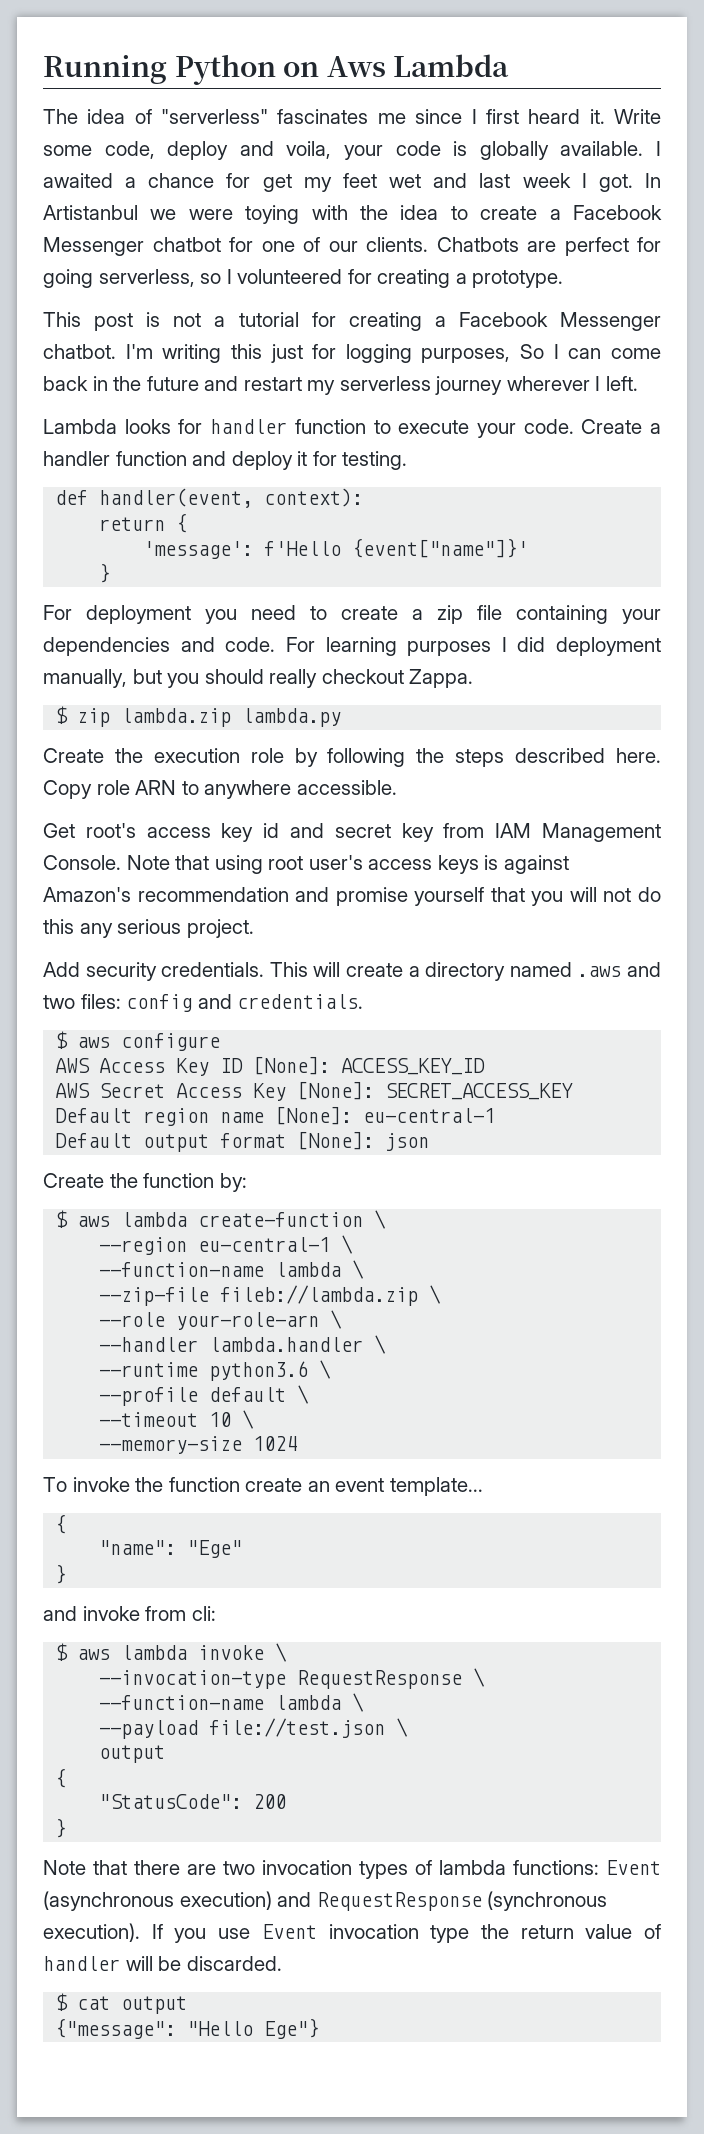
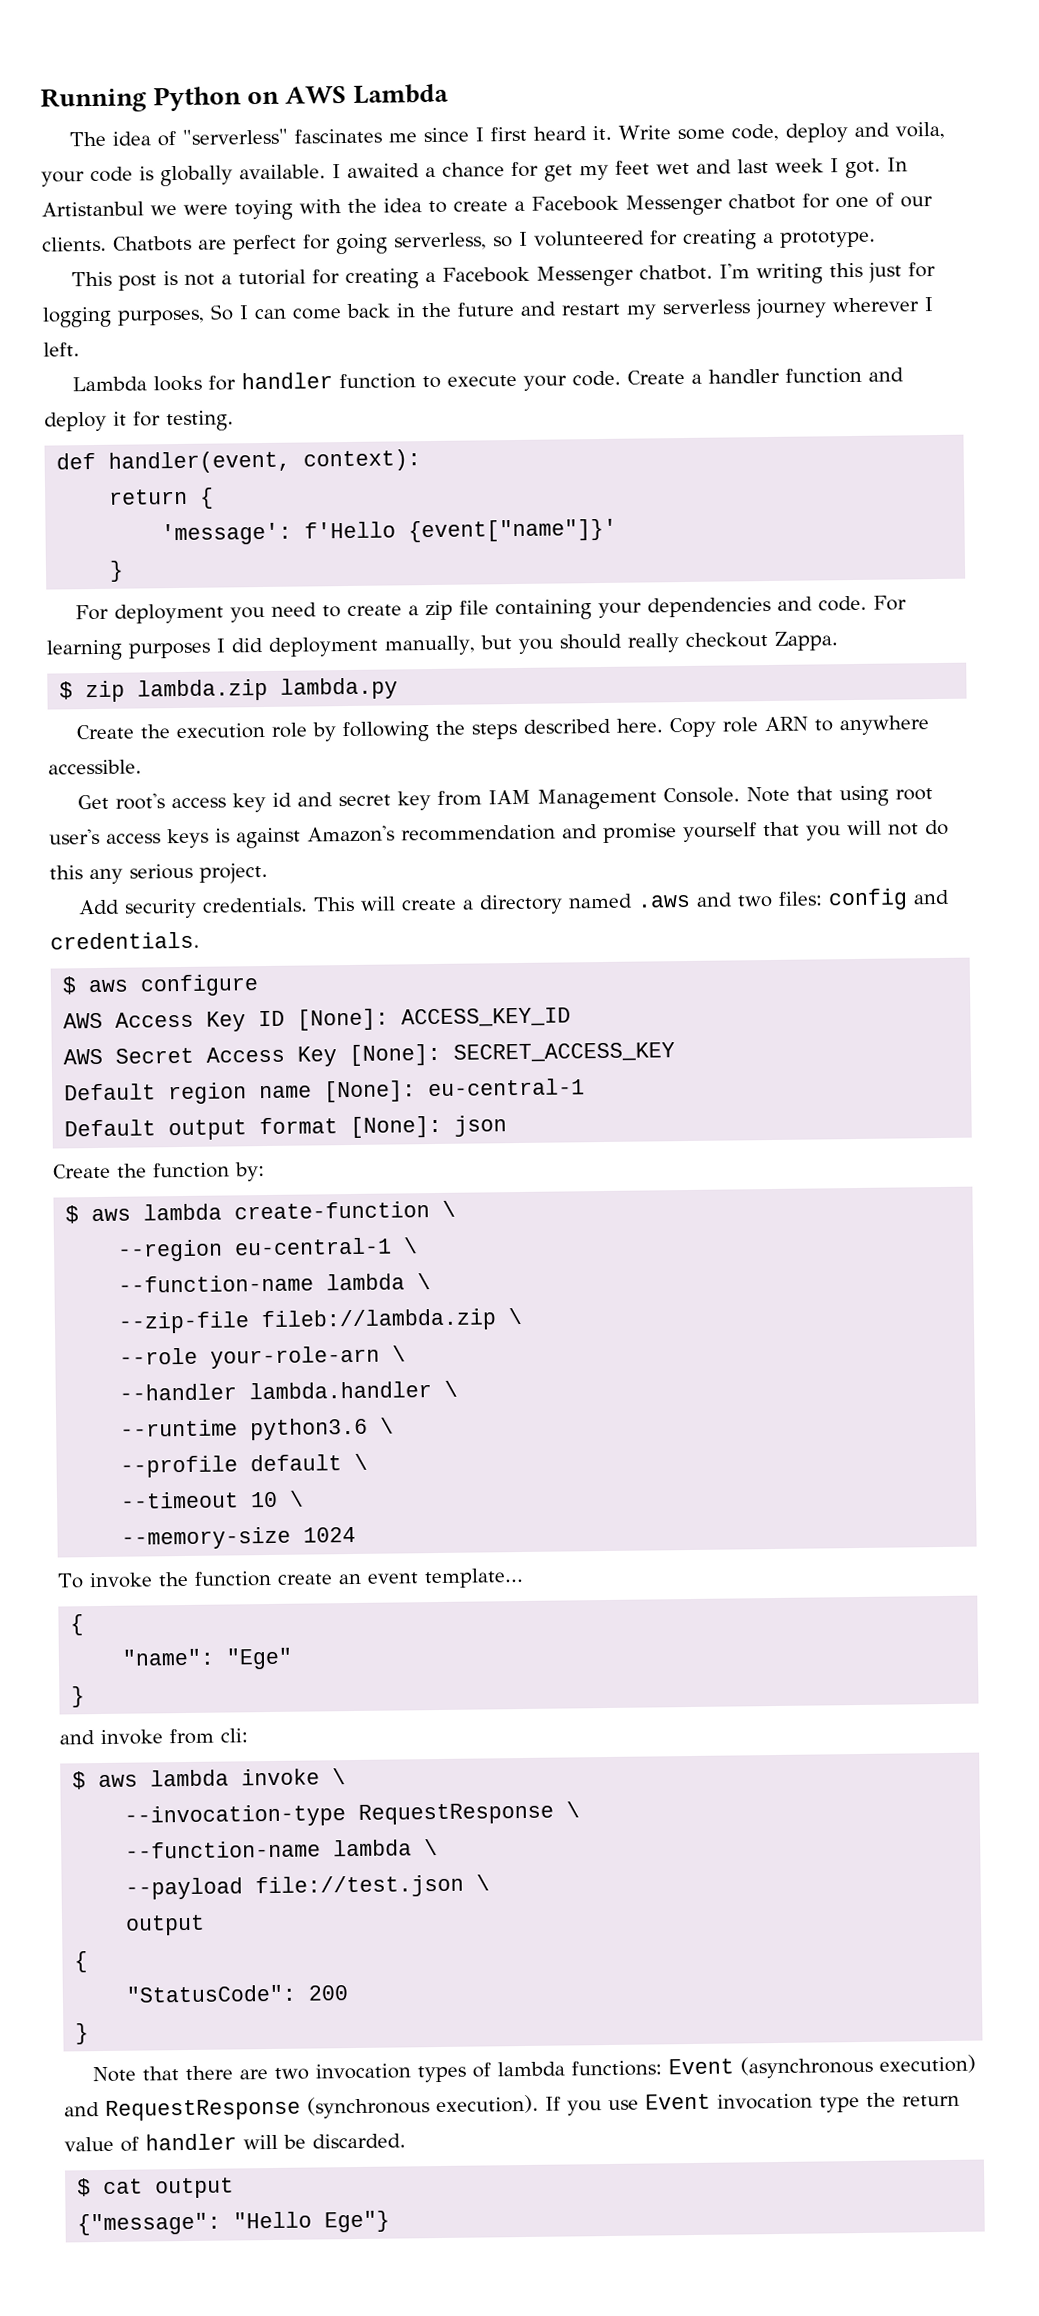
- Running Python on Aws Lambda
+ Running Python on AWS Lambda

